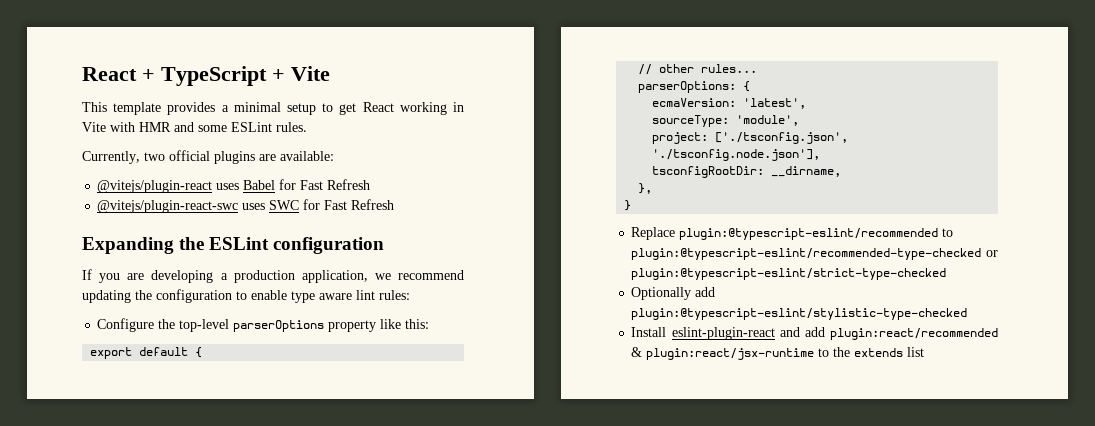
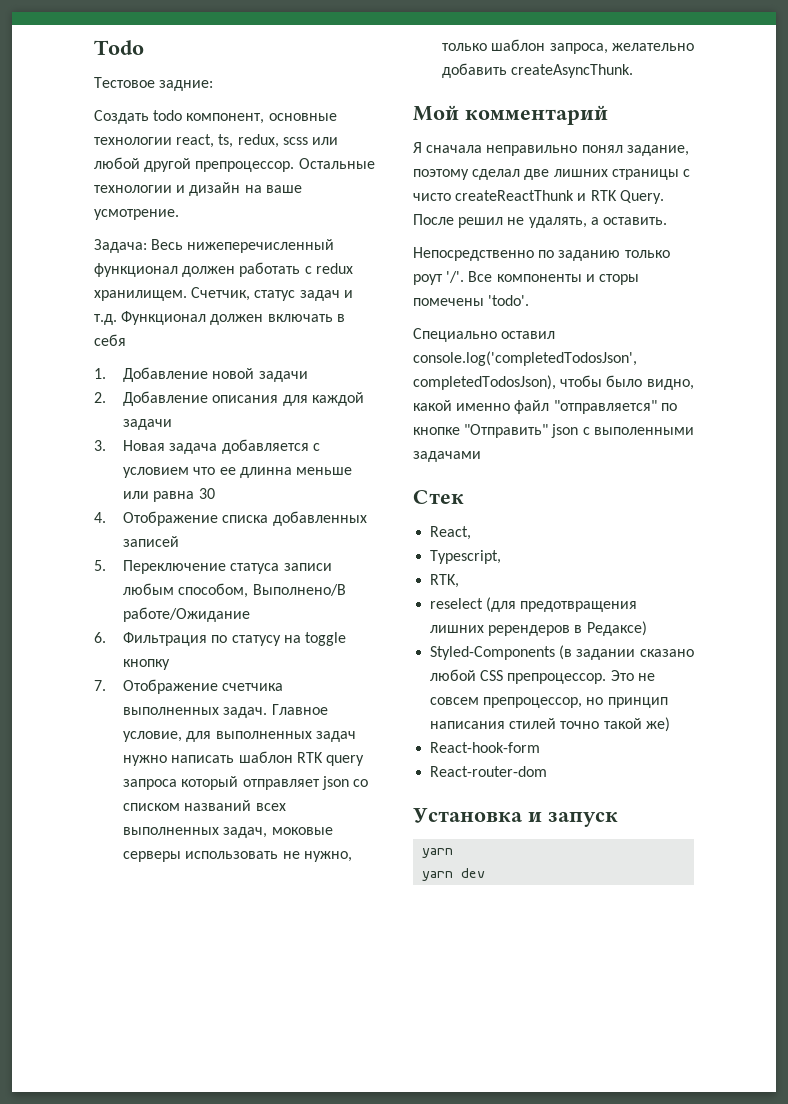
- React + TypeScript + Vite
- This template provides a minimal setup to get React working in Vite with HMR and some ESLint rules.
- Currently, two official plugins are available:
- @vitejs/plugin-react uses Babel for Fast Refresh
- @vitejs/plugin-react-swc uses SWC for Fast Refresh
- Expanding the ESLint configuration
- If you are developing a production application, we recommend updating the configuration to enable type aware lint rules:
- Configure the top-level parserOptions property like this:
- export default {
- // other rules...
- parserOptions: {
- ecmaVersion: 'latest',
- sourceType: 'module',
- project: ['./tsconfig.json', './tsconfig.node.json'],
- tsconfigRootDir: __dirname,
- },
- }
- Replace plugin:@typescript-eslint/recommended to plugin:@typescript-eslint/recommended-type-checked or plugin:@typescript-eslint/strict-type-checked
- Optionally add plugin:@typescript-eslint/stylistic-type-checked
- Install eslint-plugin-react and add plugin:react/recommended & plugin:react/jsx-runtime to the extends list
+ Todo
+ Тестовое задние:
+ Создать todo компонент, основные технологии react, ts, redux, scss или любой другой препроцессор. Остальные технологии и дизайн на ваше усмотрение.
+ Задача: Весь нижеперечисленный функционал должен работать с redux хранилищем. Счетчик, статус задач и т.д. Функционал должен включать в себя
+ 1. Добавление новой задачи
+ 2. Добавление описания для каждой задачи
+ 3. Новая задача добавляется с условием что ее длинна меньше или равна 30
+ 4. Отображение списка добавленных записей
+ 5. Переключение статуса записи любым способом, Выполнено/В работе/Ожидание
+ 6. Фильтрация по статусу на toggle кнопку
+ 7. Отображение счетчика выполненных задач. Главное условие, для выполненных задач нужно написать шаблон RTK query запроса который отправляет json со списком названий всех выполненных задач, моковые серверы использовать не нужно, только шаблон запроса, желательно добавить createAsyncThunk.
+ Мой комментарий
+ Я сначала неправильно понял задание, поэтому сделал две лишних страницы с чисто createReactThunk и RTK Query. После решил не удалять, а оставить.
+ Непосредственно по заданию только роут '/'. Все компоненты и сторы помечены 'todo'.
+ Специально оставил console.log('completedTodosJson', completedTodosJson), чтобы было видно, какой именно файл "отправляется" по кнопке "Отправить" json с выполенными задачами
+ Стек
+ React,
+ Typescript,
+ RTK,
+ reselect (для предотвращения лишних ререндеров в Редаксе)
+ Styled-Components (в задании сказано любой CSS препроцессор. Это не совсем препроцессор, но принцип написания стилей точно такой же)
+ React-hook-form
+ React-router-dom
+ Установка и запуск
+ yarn
+ yarn dev

